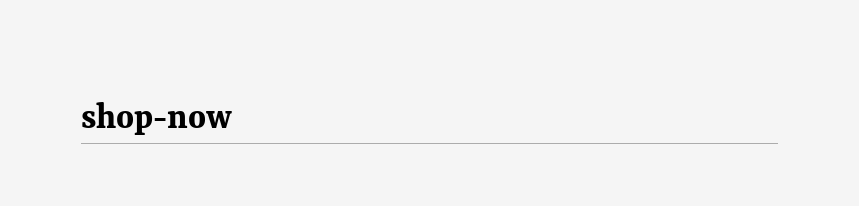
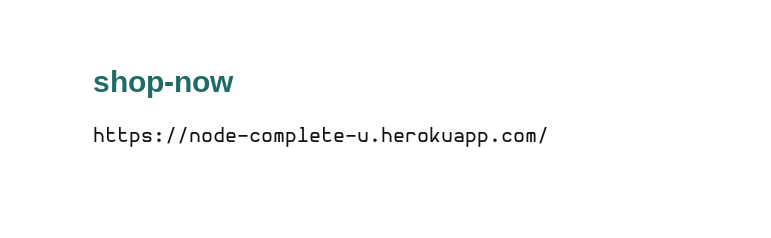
+ https://node-complete-u.herokuapp.com/

